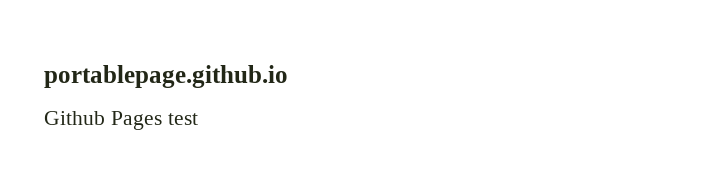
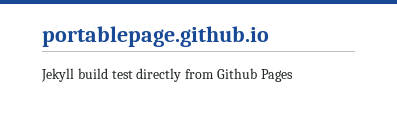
- Github Pages test
+ Jekyll build test directly from Github Pages

